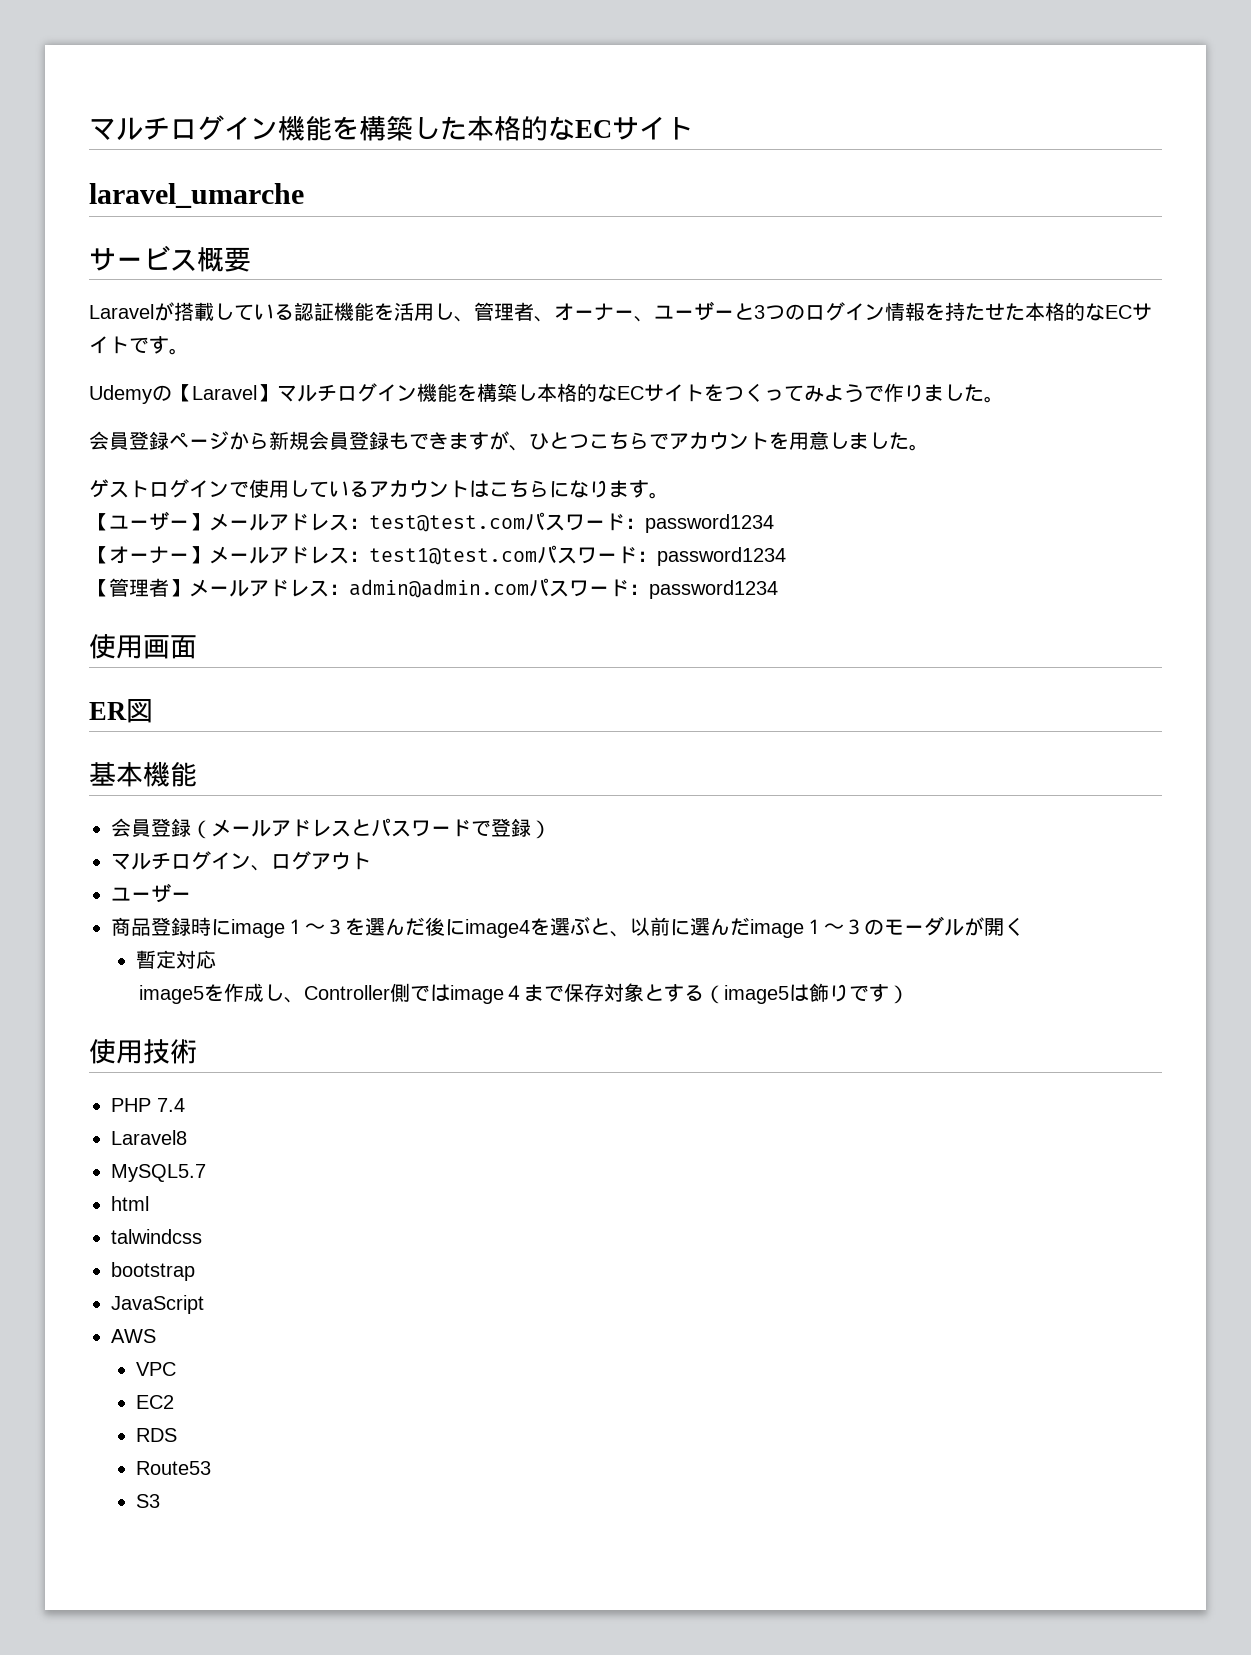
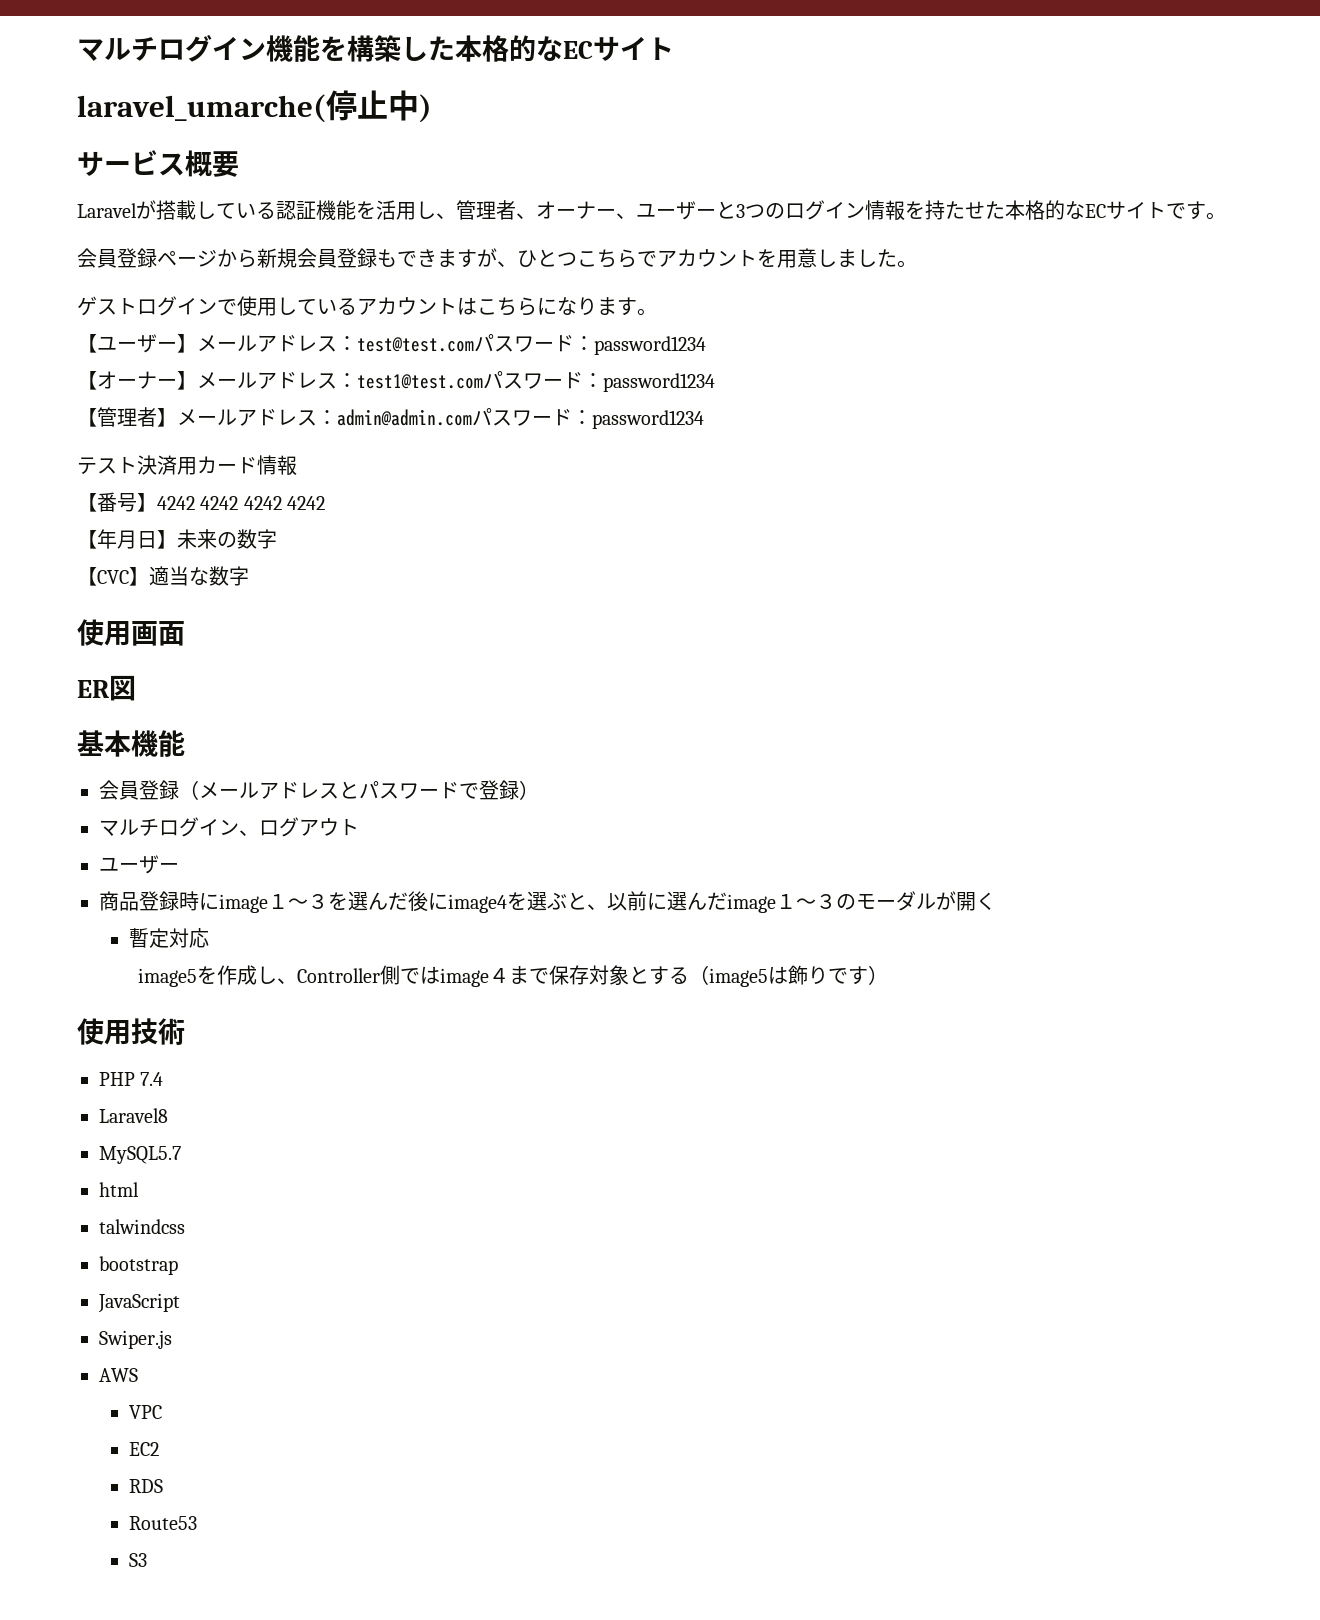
- laravel_umarche
+ laravel_umarche(停止中)
- Udemyの【Laravel】マルチログイン機能を構築し本格的なECサイトをつくってみようで作りました。
+ テスト決済用カード情報
+ 【番号】4242 4242 4242 4242
+ 【年月日】未来の数字
+ 【CVC】適当な数字
+ Swiper.js

